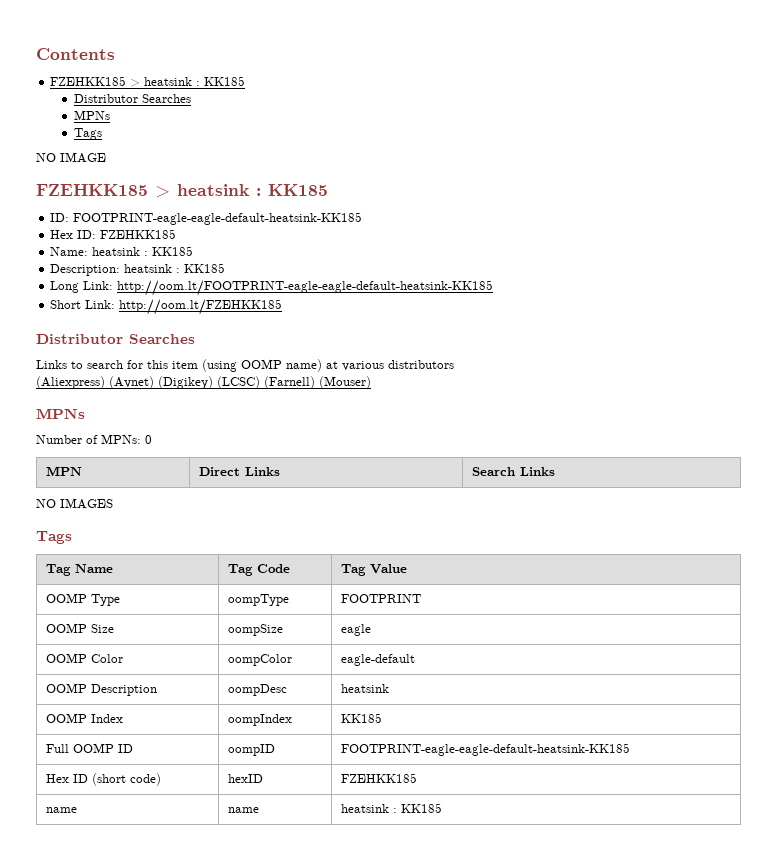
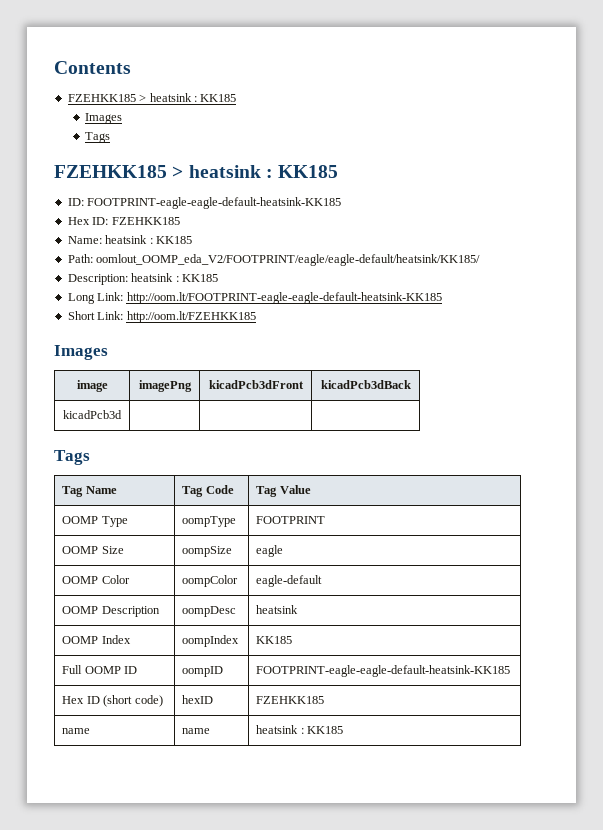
  Contents
  FZEHKK185 > heatsink : KK185
- Distributor Searches
- MPNs
+ Images
  Tags
- NO IMAGE
+ Path: oomlout_OOMP_eda_V2/FOOTPRINT/eagle/eagle-default/heatsink/KK185/
  Short Link: http://oom.lt/FZEHKK185
- Distributor Searches
- Links to search for this item (using OOMP name) at various distributors
- (Aliexpress) (Avnet) (Digikey) (LCSC) (Farnell) (Mouser)
- MPNs
- Number of MPNs: 0
- MPN | Direct Links | Search Links
- NO IMAGES
+ Images
+ image | imagePng | kicadPcb3dFront | kicadPcb3dBack
+ kicadPcb3d | | |

